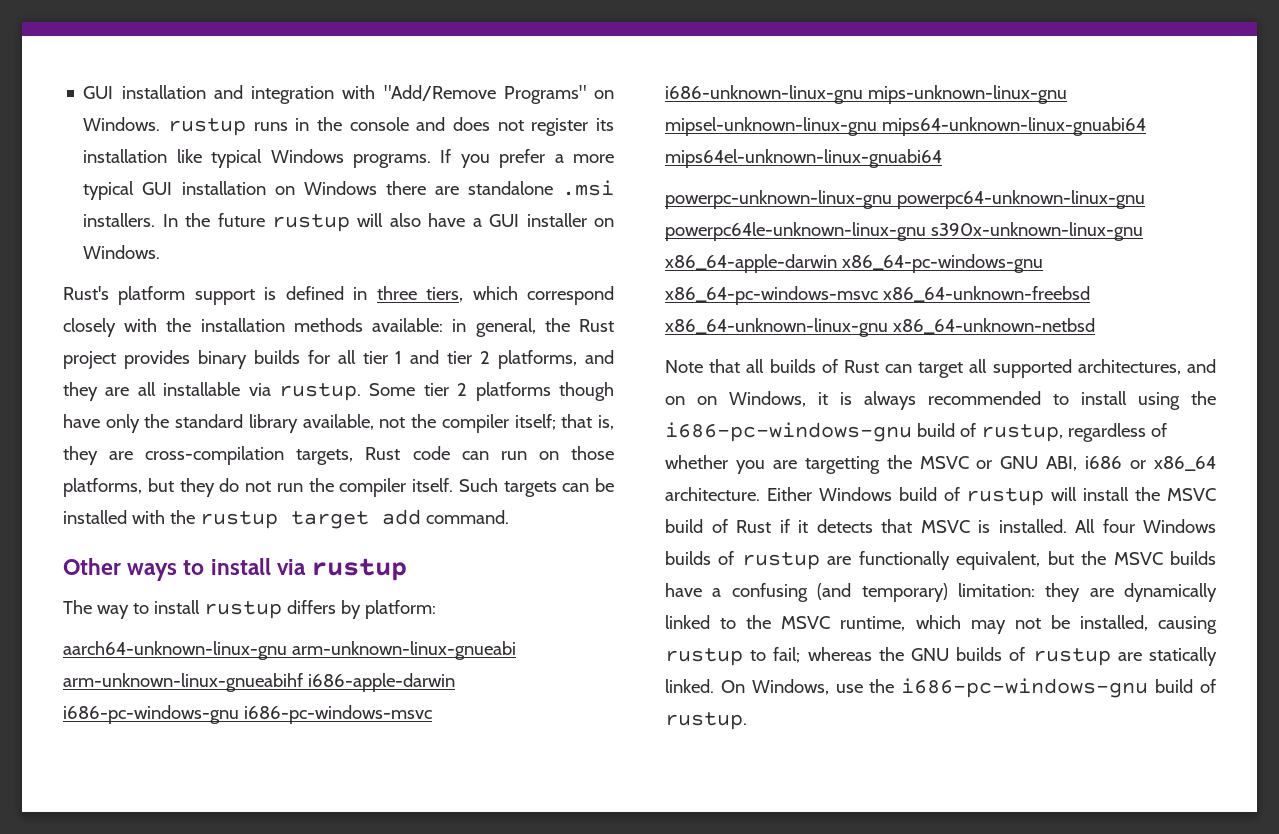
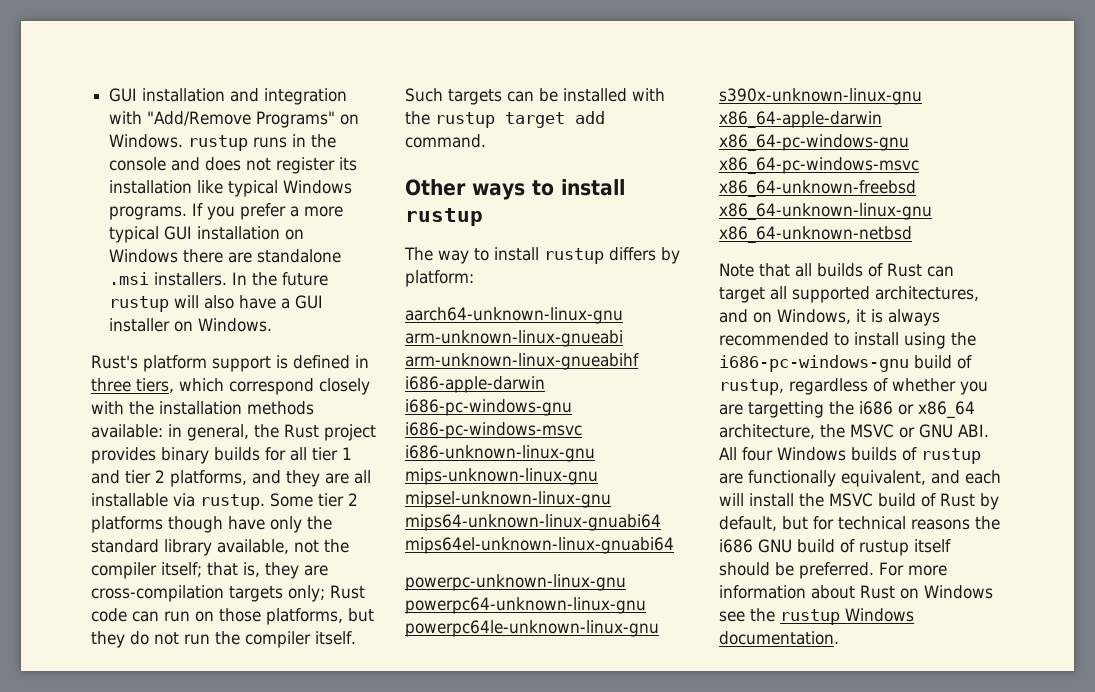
- Some tier 2 platforms though have only the standard library available, not the compiler itself; that is, they are cross-compilation targets, Rust code can run on those platforms, but they do not run the compiler itself.
+ Some tier 2 platforms though have only the standard library available, not the compiler itself; that is, they are cross-compilation targets only; Rust code can run on those platforms, but they do not run the compiler itself.
- Other ways to install via rustup
+ Other ways to install rustup
- Note that all builds of Rust can target all supported architectures, and on on Windows, it is always recommended to install using the i686-pc-windows-gnu build of rustup, regardless of whether you are targetting the MSVC or GNU ABI, i686 or x86_64 architecture. Either Windows build of rustup will install the MSVC build of Rust if it detects that MSVC is installed. All four Windows builds of rustup are functionally equivalent, but the MSVC builds have a confusing (and temporary) limitation: they are dynamically linked to the MSVC runtime, which may not be installed, causing rustup to fail; whereas the GNU builds of rustup are statically linked. On Windows, use the i686-pc-windows-gnu build of rustup.
+ Note that all builds of Rust can target all supported architectures, and on Windows, it is always recommended to install using the i686-pc-windows-gnu build of rustup, regardless of whether you are targetting the i686 or x86_64 architecture, the MSVC or GNU ABI. All four Windows builds of rustup are functionally equivalent, and each will install the MSVC build of Rust by default, but for technical reasons the i686 GNU build of rustup itself should be preferred. For more information about Rust on Windows see the rustup Windows documentation.

